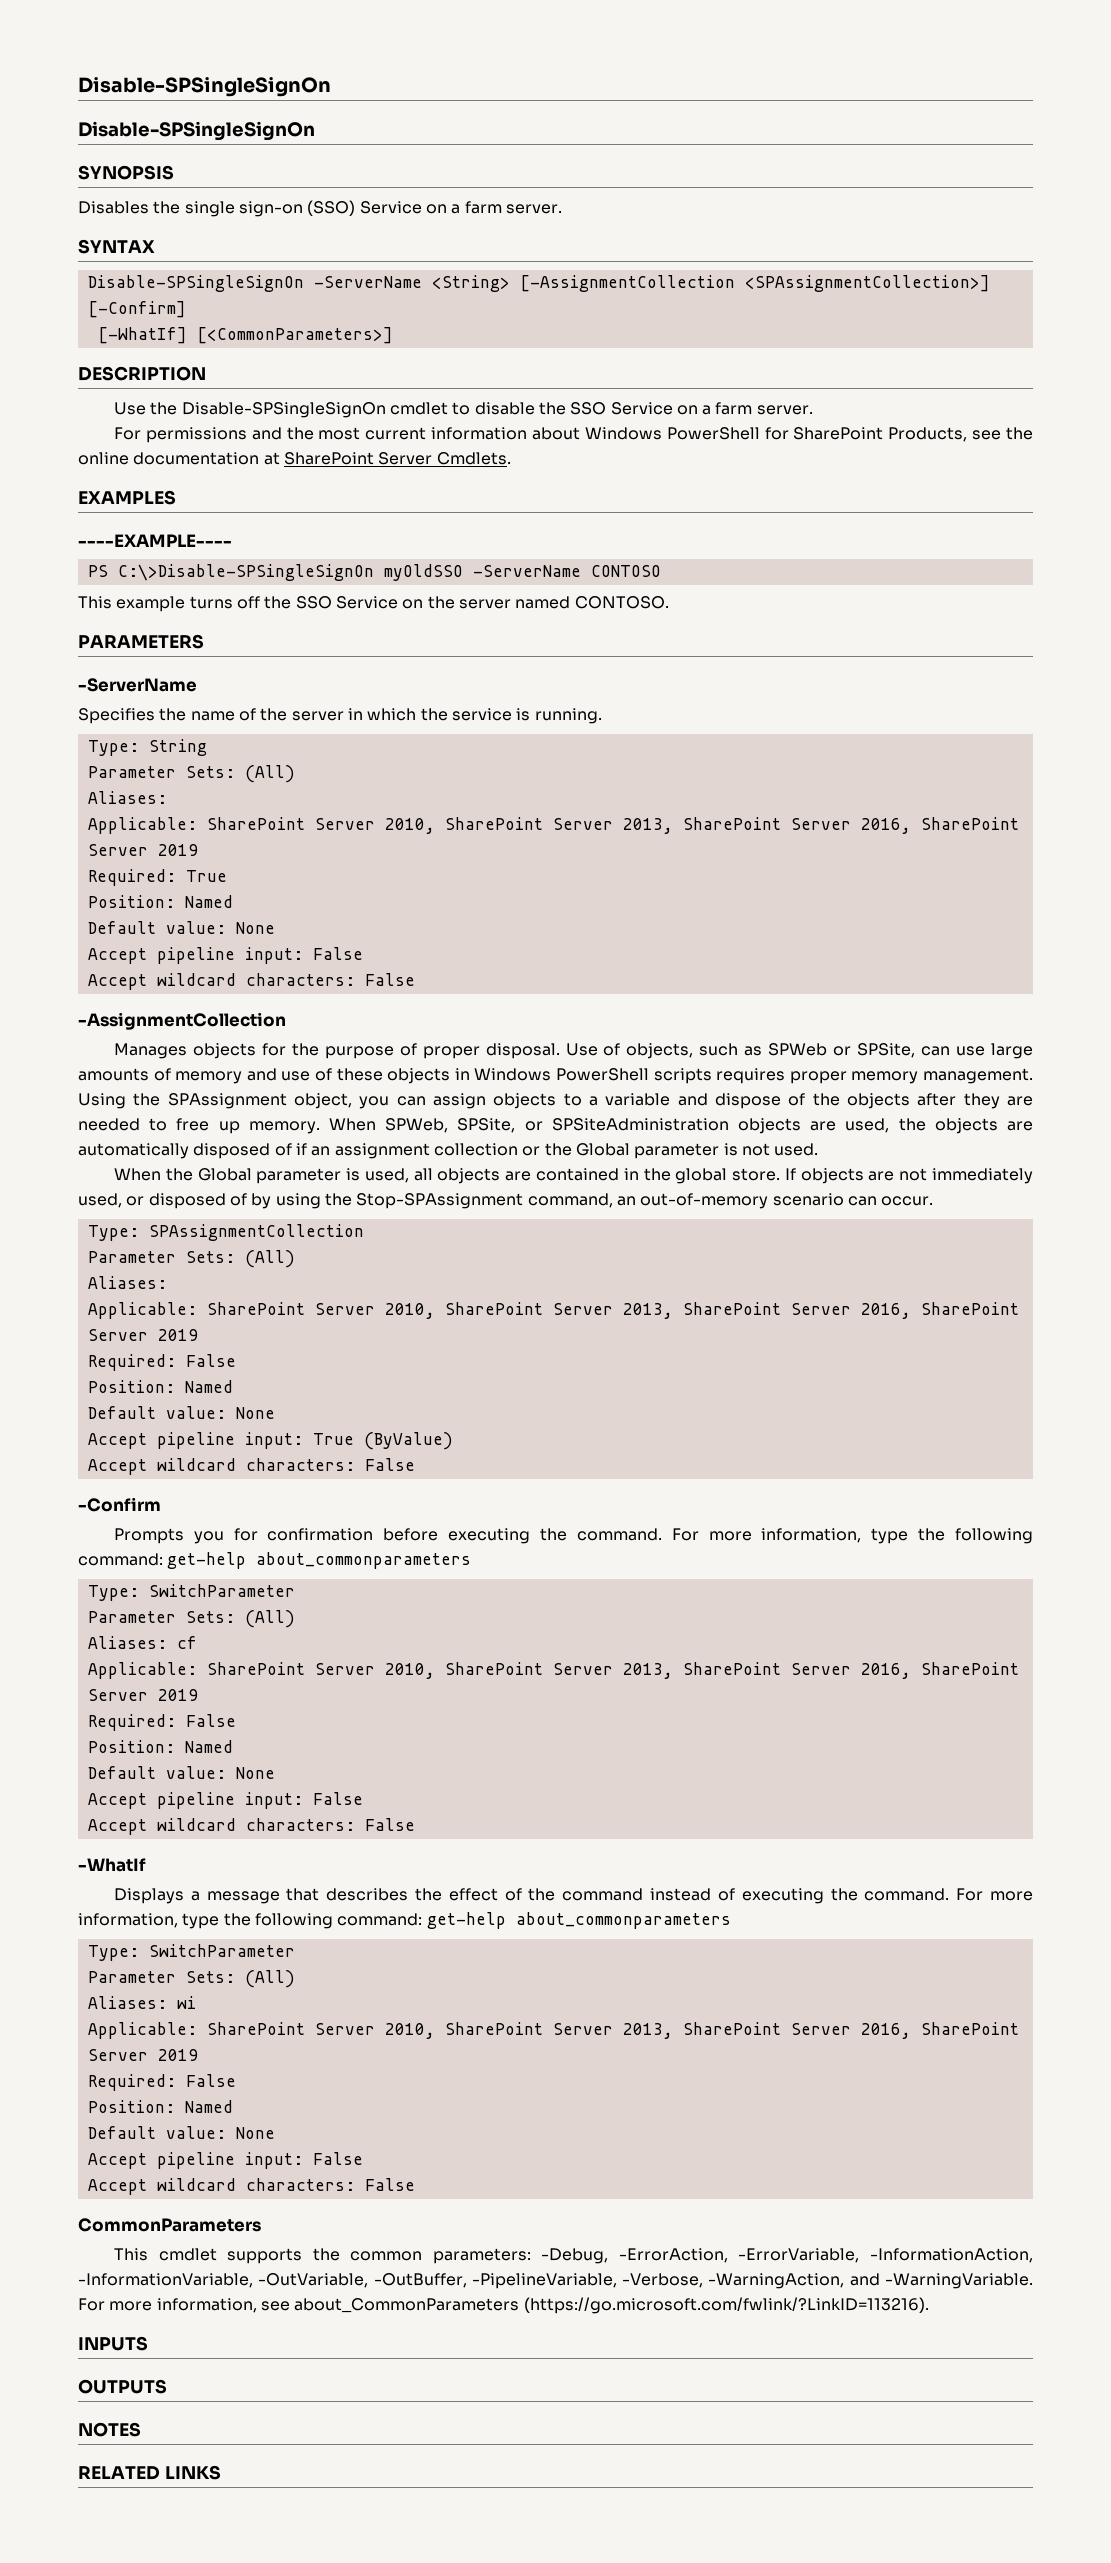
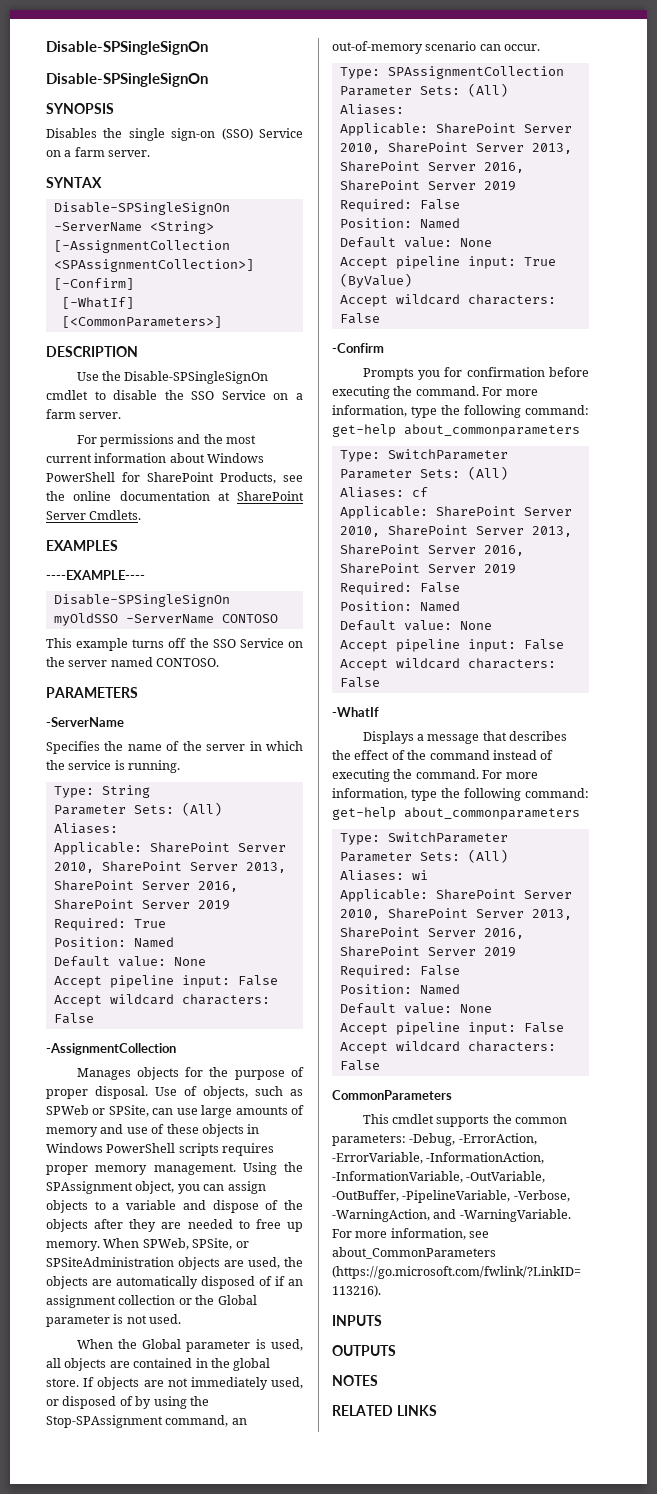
- PS C:\>Disable-SPSingleSignOn myOldSSO -ServerName CONTOSO
+ Disable-SPSingleSignOn myOldSSO -ServerName CONTOSO

